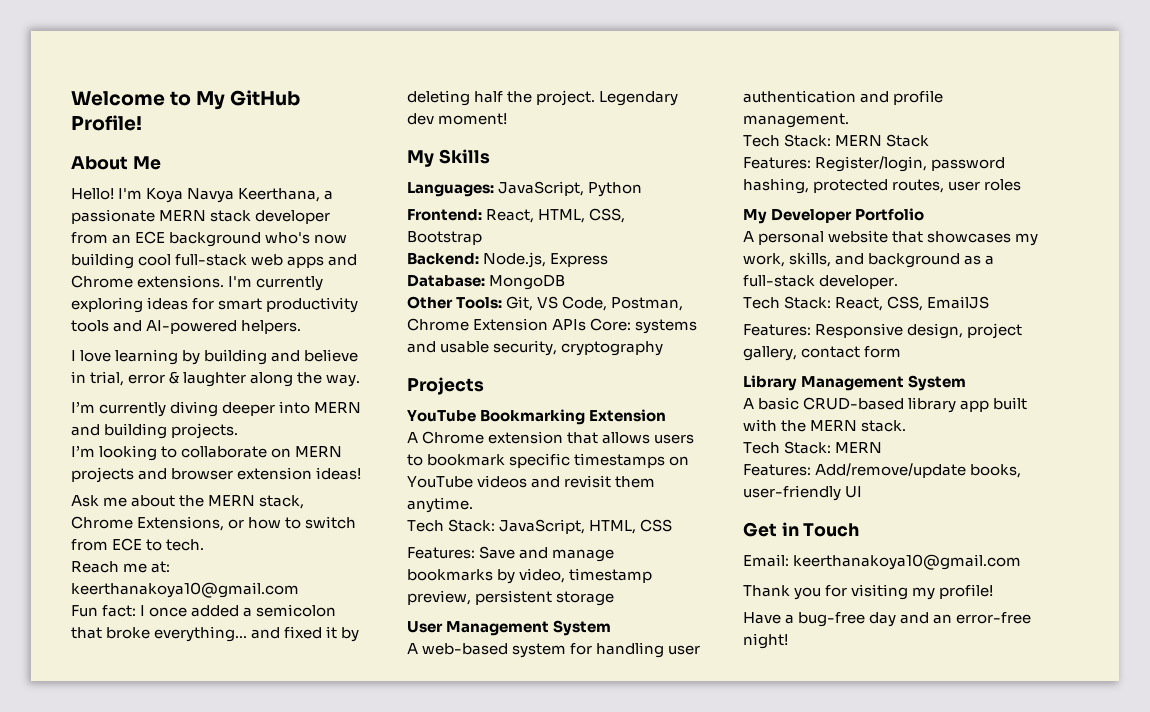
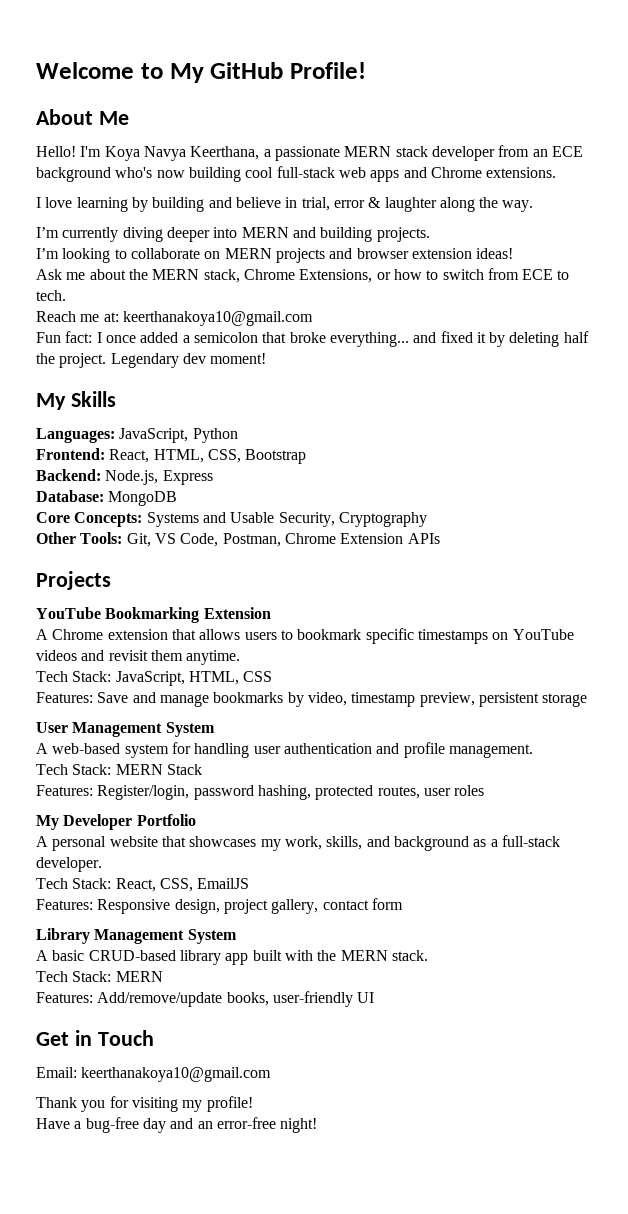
- I'm currently exploring ideas for smart productivity tools and AI-powered helpers.
+ Core Concepts: Systems and Usable Security, Cryptography
- Other Tools: Git, VS Code, Postman, Chrome Extension APIs Core: systems and usable security, cryptography
+ Other Tools: Git, VS Code, Postman, Chrome Extension APIs

